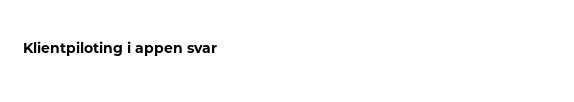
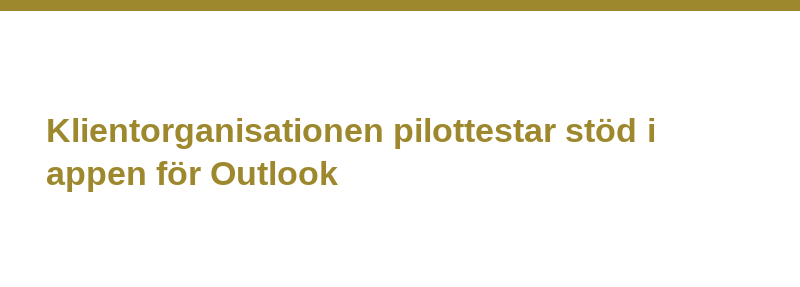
- Klientpiloting i appen svar
+ Klientorganisationen pilottestar stöd i appen för Outlook

